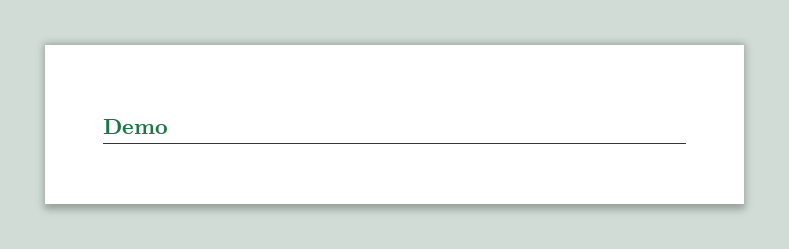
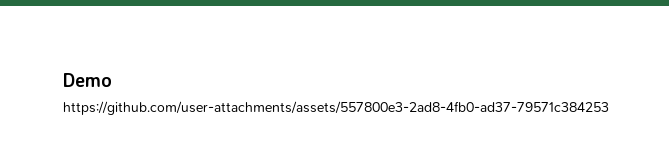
+ https://github.com/user-attachments/assets/557800e3-2ad8-4fb0-ad37-79571c384253

